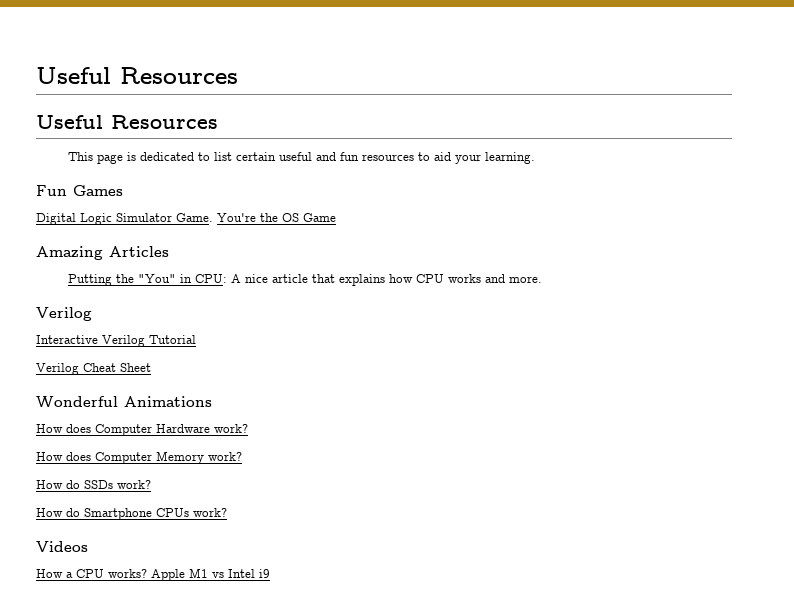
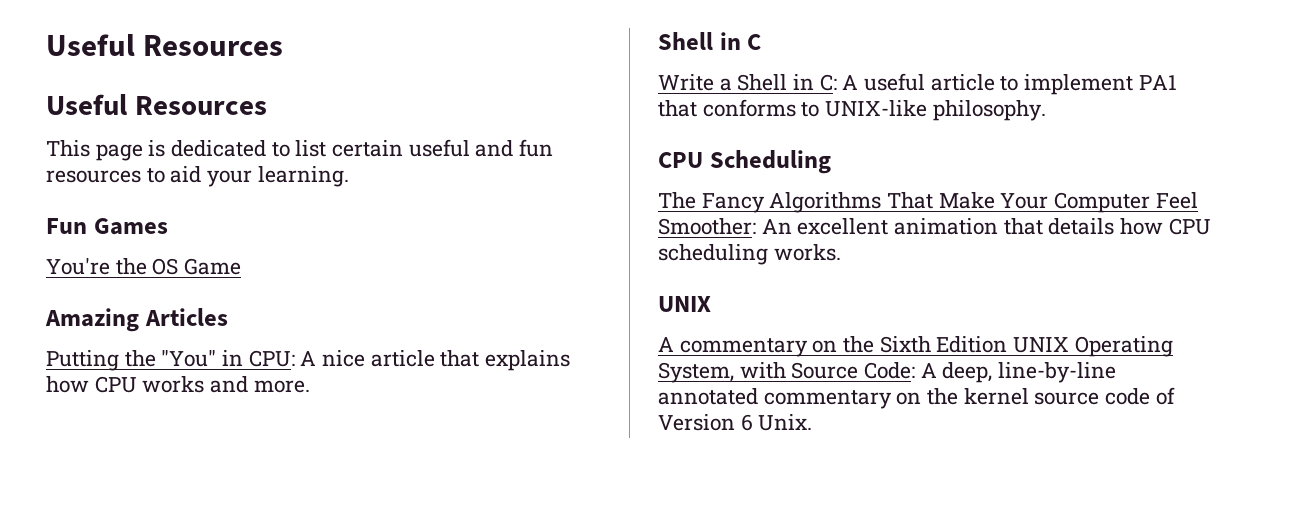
- Digital Logic Simulator Game.
  Putting the "You" in CPU: A nice article that explains how CPU works and more.
- Verilog
- Interactive Verilog Tutorial
- Verilog Cheat Sheet
- Wonderful Animations
- How does Computer Hardware work?
- How does Computer Memory work?
- How do SSDs work?
- How do Smartphone CPUs work?
- Videos
- How a CPU works? Apple M1 vs Intel i9
+ Shell in C
+ Write a Shell in C: A useful article to implement PA1 that conforms to UNIX-like philosophy.
+ CPU Scheduling
+ The Fancy Algorithms That Make Your Computer Feel Smoother: An excellent animation that details how CPU scheduling works.
+ UNIX
+ A commentary on the Sixth Edition UNIX Operating System, with Source Code: A deep, line-by-line annotated commentary on the kernel source code of Version 6 Unix.

